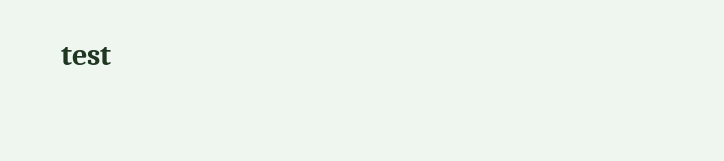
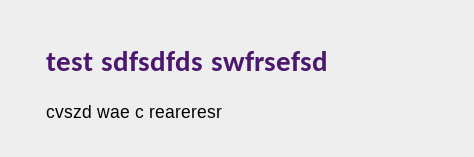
- test
+ test sdfsdfds swfrsefsd
+ cvszd wae c reareresr

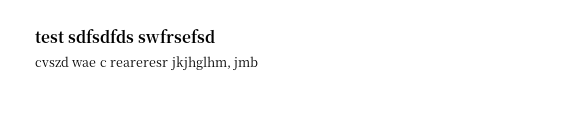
- cvszd wae c reareresr
+ cvszd wae c reareresr jkjhglhm, jmb

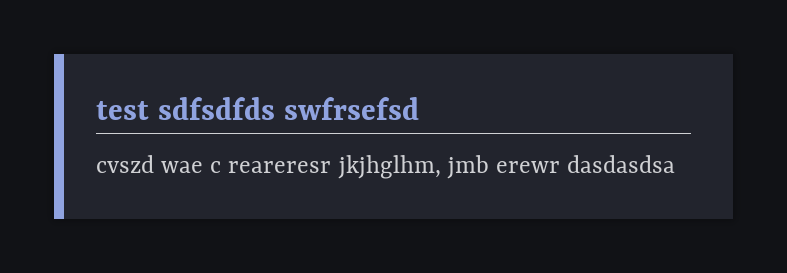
- cvszd wae c reareresr jkjhglhm, jmb
+ cvszd wae c reareresr jkjhglhm, jmb erewr dasdasdsa

